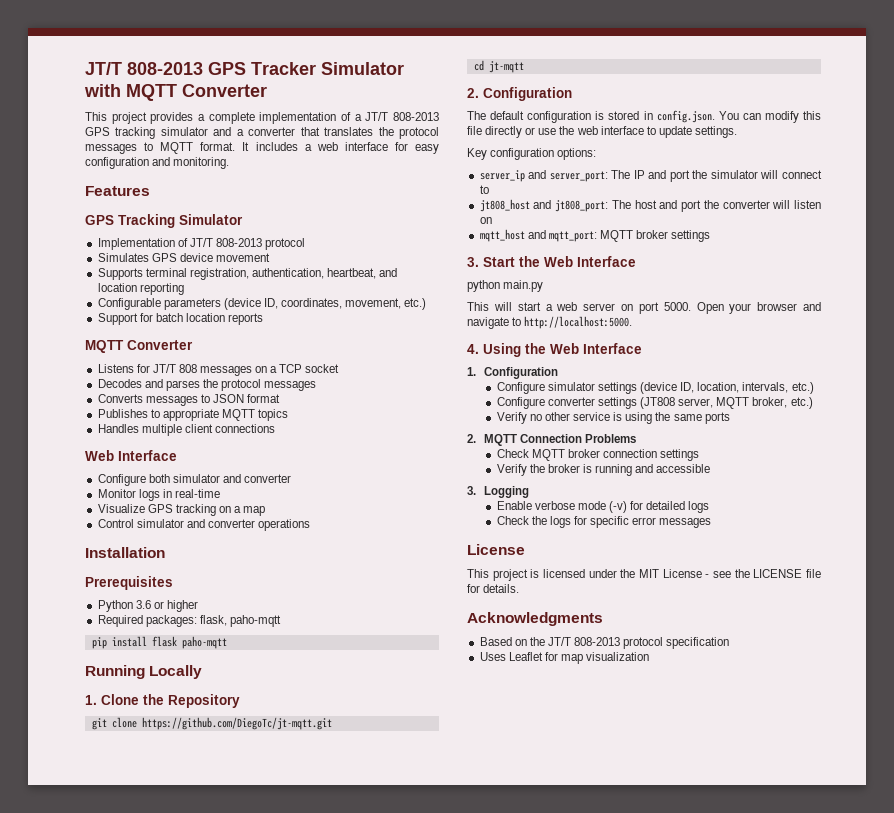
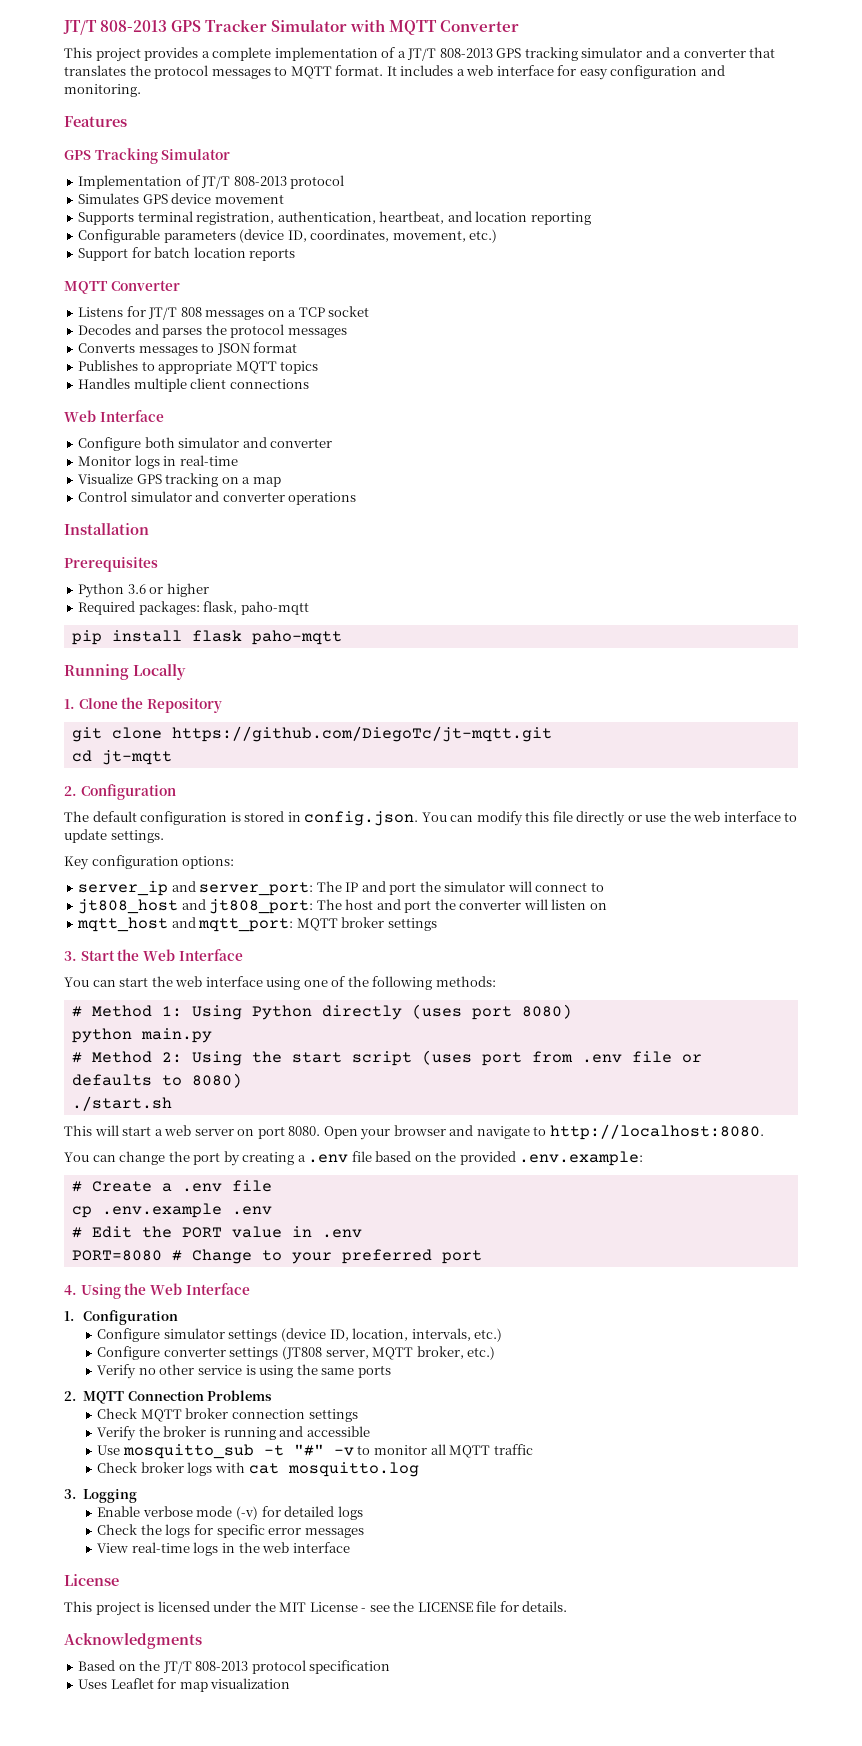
+ You can start the web interface using one of the following methods:
+ # Method 1: Using Python directly (uses port 8080)
  python main.py
+ # Method 2: Using the start script (uses port from .env file or defaults to 8080)
+ ./start.sh
- This will start a web server on port 5000.
+ This will start a web server on port 8080.
- Open your browser and navigate to http://localhost:5000.
+ Open your browser and navigate to http://localhost:8080.
+ You can change the port by creating a .env file based on the provided .env.example:
+ # Create a .env file
+ cp .env.example .env
+ # Edit the PORT value in .env
+ PORT=8080 # Change to your preferred port
+ Use mosquitto_sub -t "#" -v to monitor all MQTT traffic
+ Check broker logs with cat mosquitto.log
+ View real-time logs in the web interface

